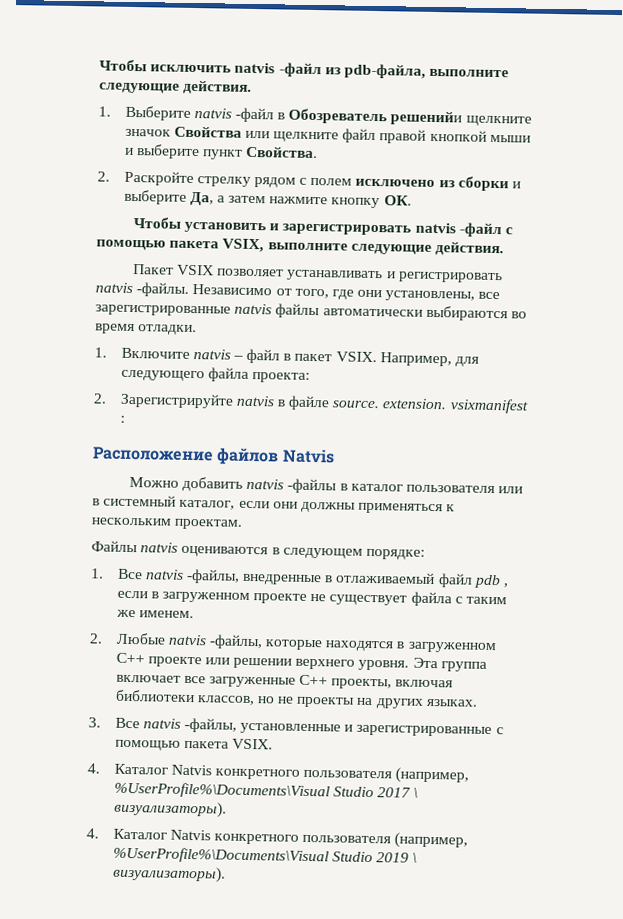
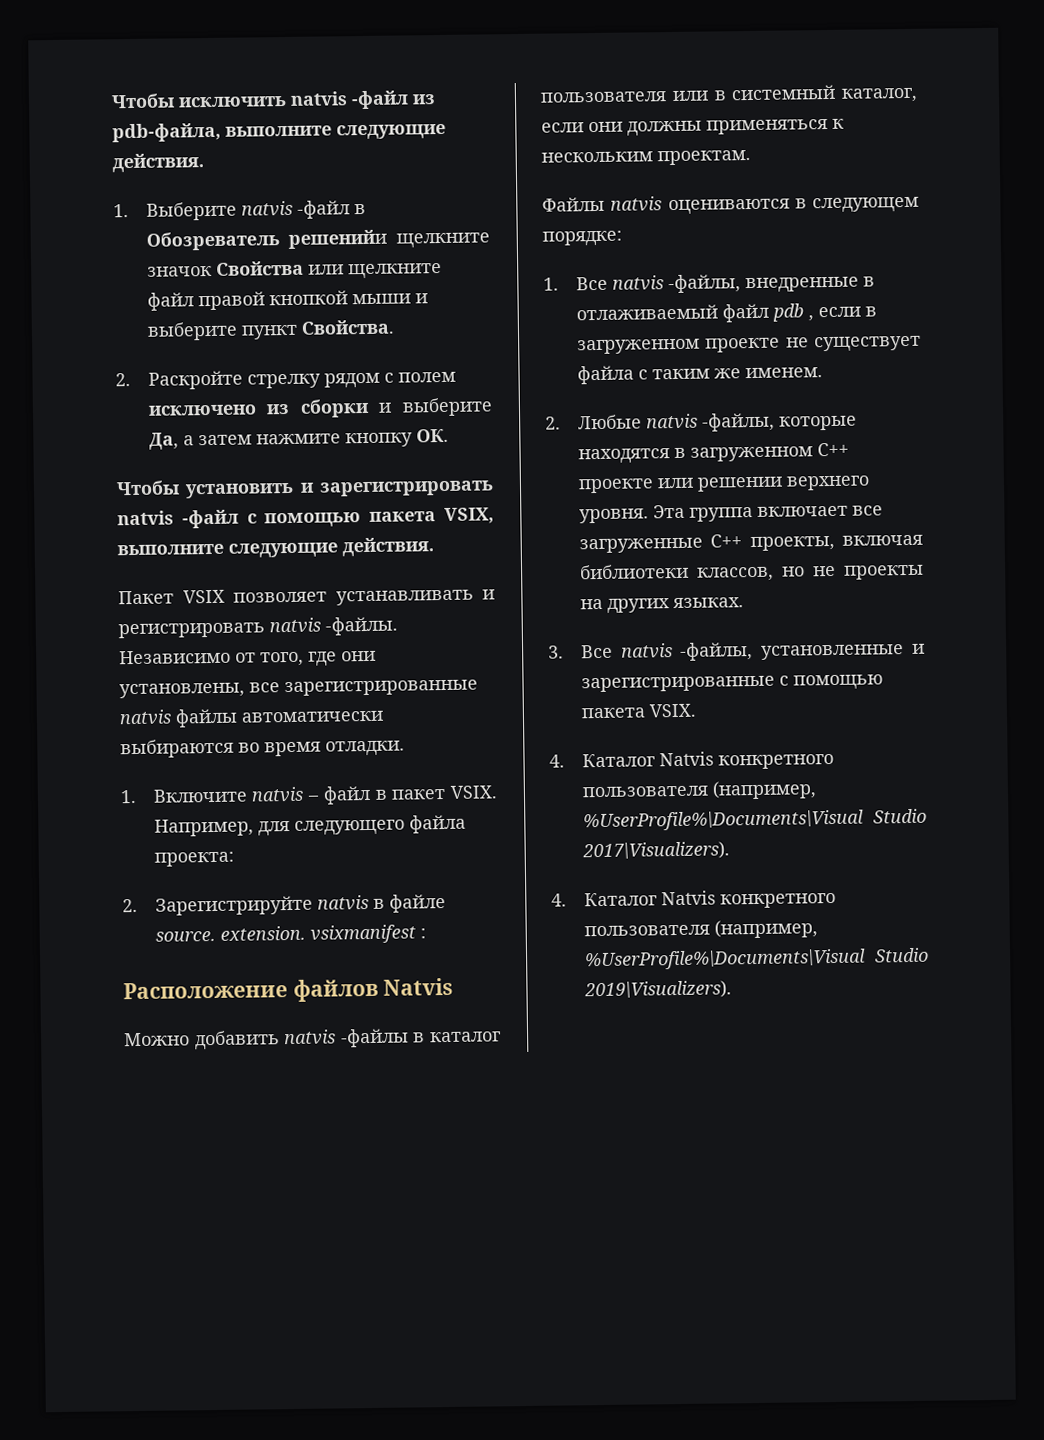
- 4. Каталог Natvis конкретного пользователя (например, %UserProfile%\Documents\Visual Studio 2017 \ визуализаторы).
- 4. Каталог Natvis конкретного пользователя (например, %UserProfile%\Documents\Visual Studio 2019 \ визуализаторы).
+ 4. Каталог Natvis конкретного пользователя (например, %UserProfile%\Documents\Visual Studio 2017\Visualizers).
+ 4. Каталог Natvis конкретного пользователя (например, %UserProfile%\Documents\Visual Studio 2019\Visualizers).

